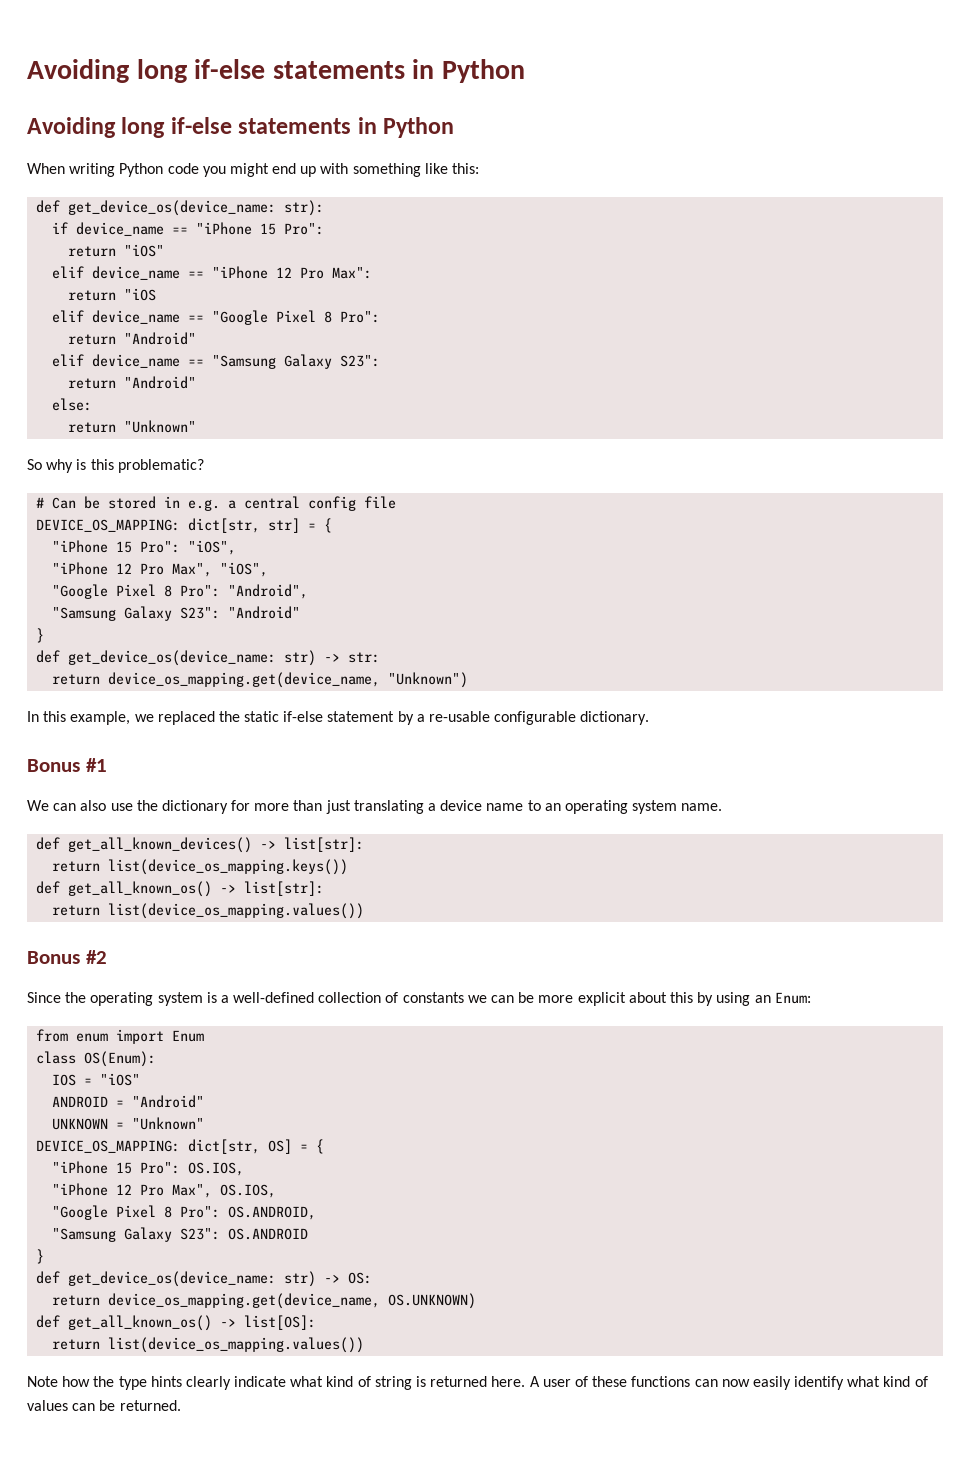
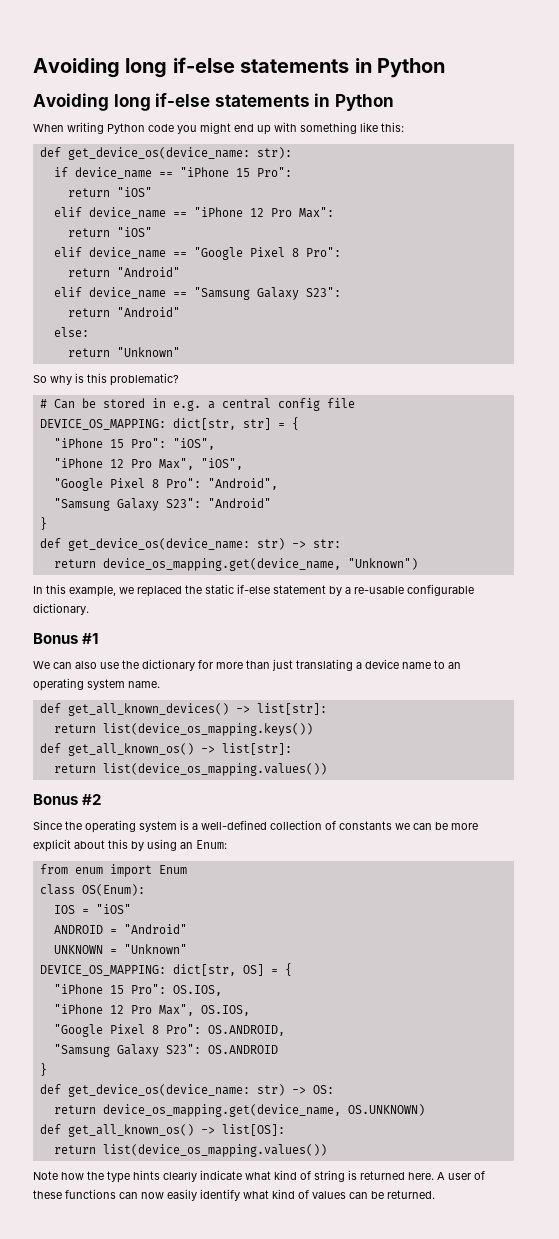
  elif device_name == "iPhone 12 Pro Max":
- return "iOS
+ return "iOS"

